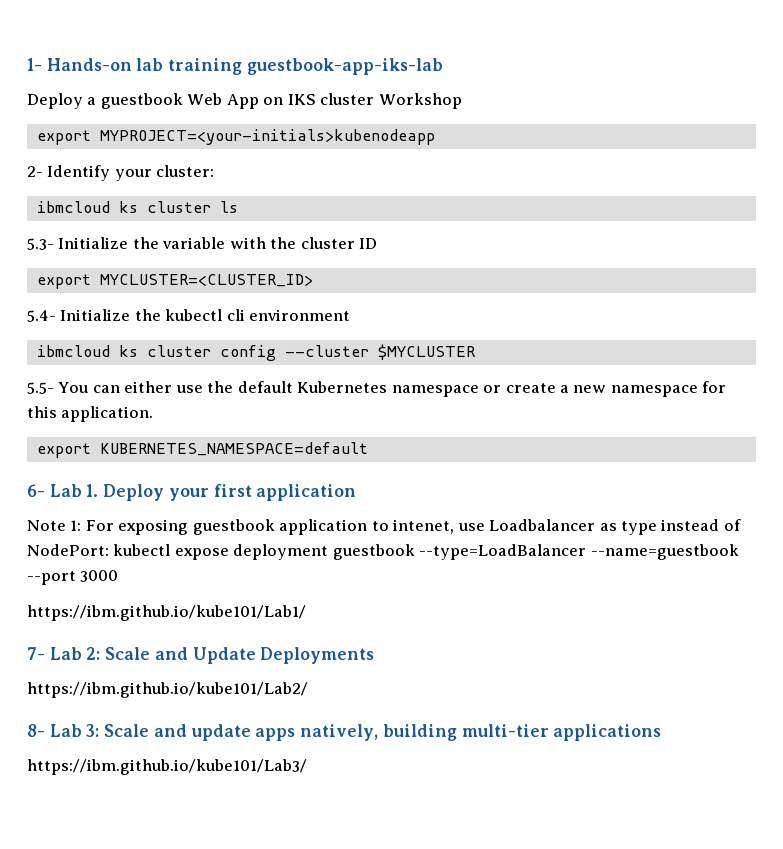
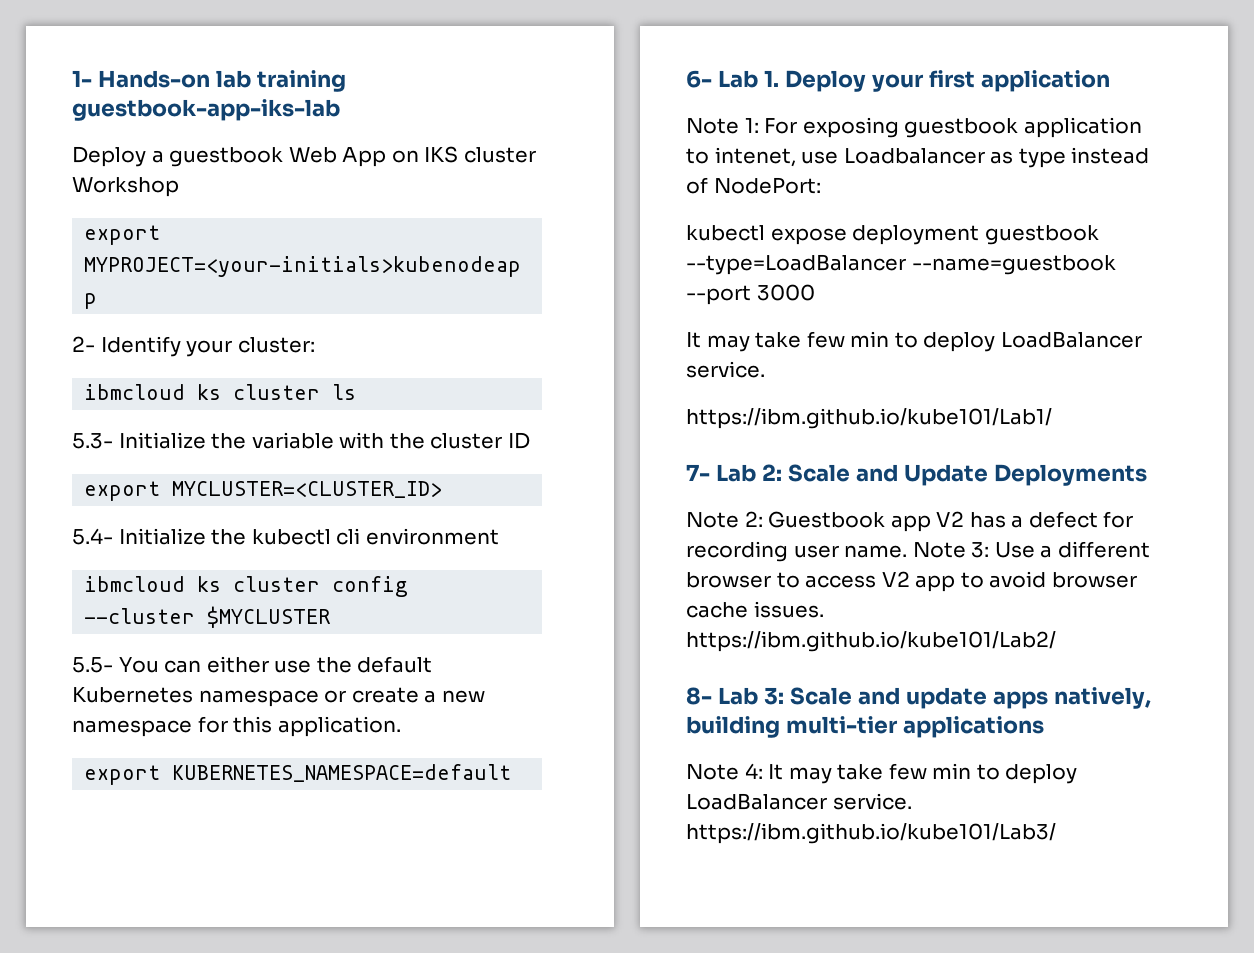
- Note 1: For exposing guestbook application to intenet, use Loadbalancer as type instead of NodePort: kubectl expose deployment guestbook --type=LoadBalancer --name=guestbook --port 3000
+ Note 1: For exposing guestbook application to intenet, use Loadbalancer as type instead of NodePort:
+ kubectl expose deployment guestbook --type=LoadBalancer --name=guestbook --port 3000
+ It may take few min to deploy LoadBalancer service.
- https://ibm.github.io/kube101/Lab2/
+ Note 2: Guestbook app V2 has a defect for recording user name. Note 3: Use a different browser to access V2 app to avoid browser cache issues. https://ibm.github.io/kube101/Lab2/
- https://ibm.github.io/kube101/Lab3/
+ Note 4: It may take few min to deploy LoadBalancer service. https://ibm.github.io/kube101/Lab3/

